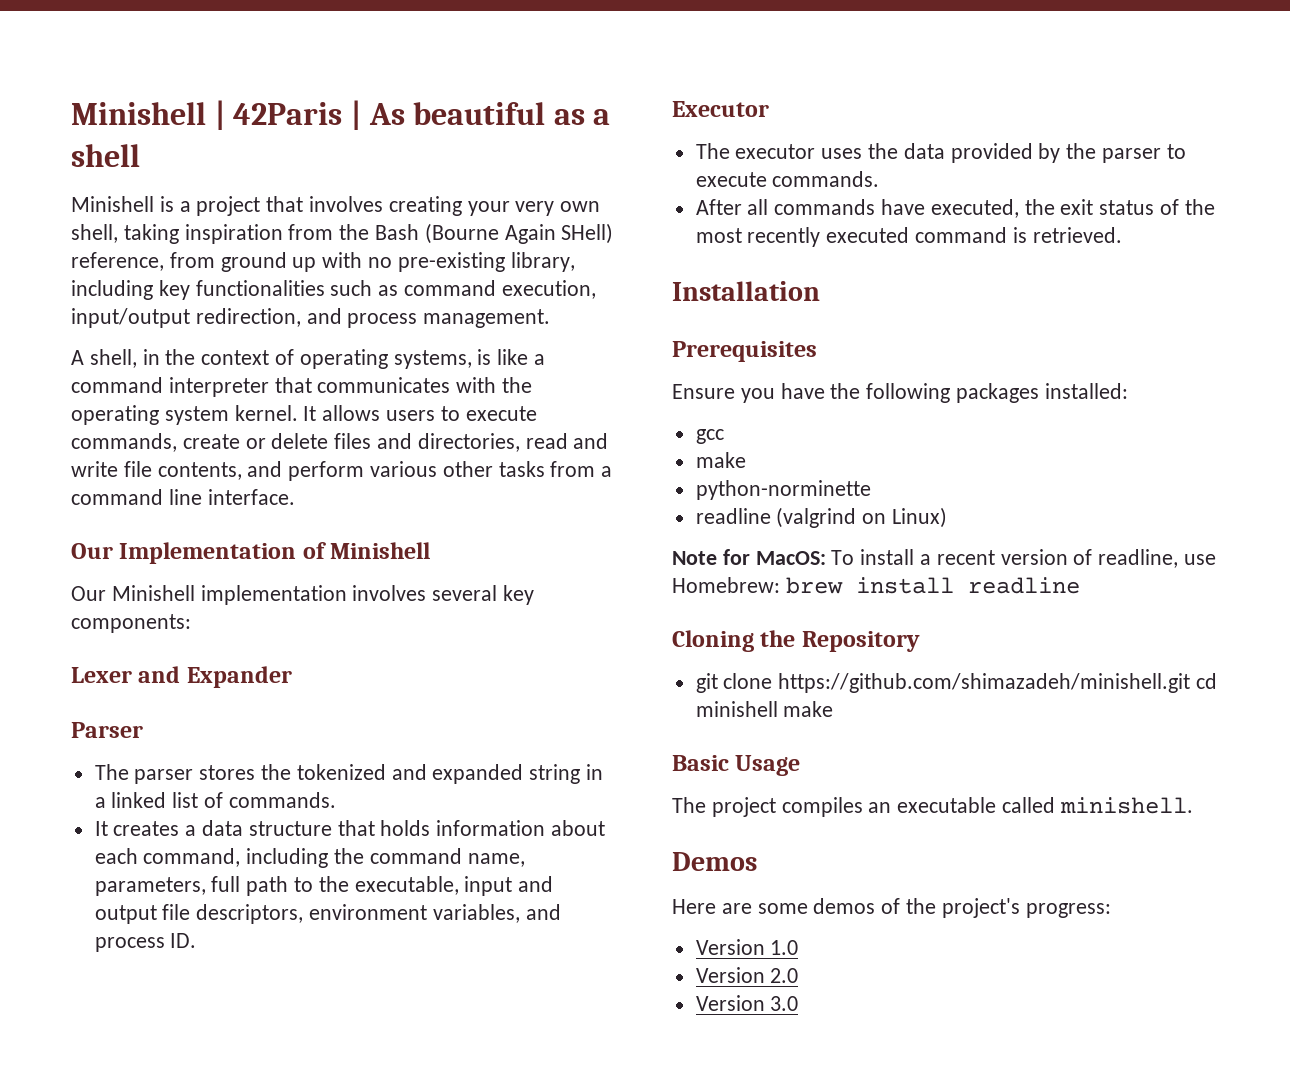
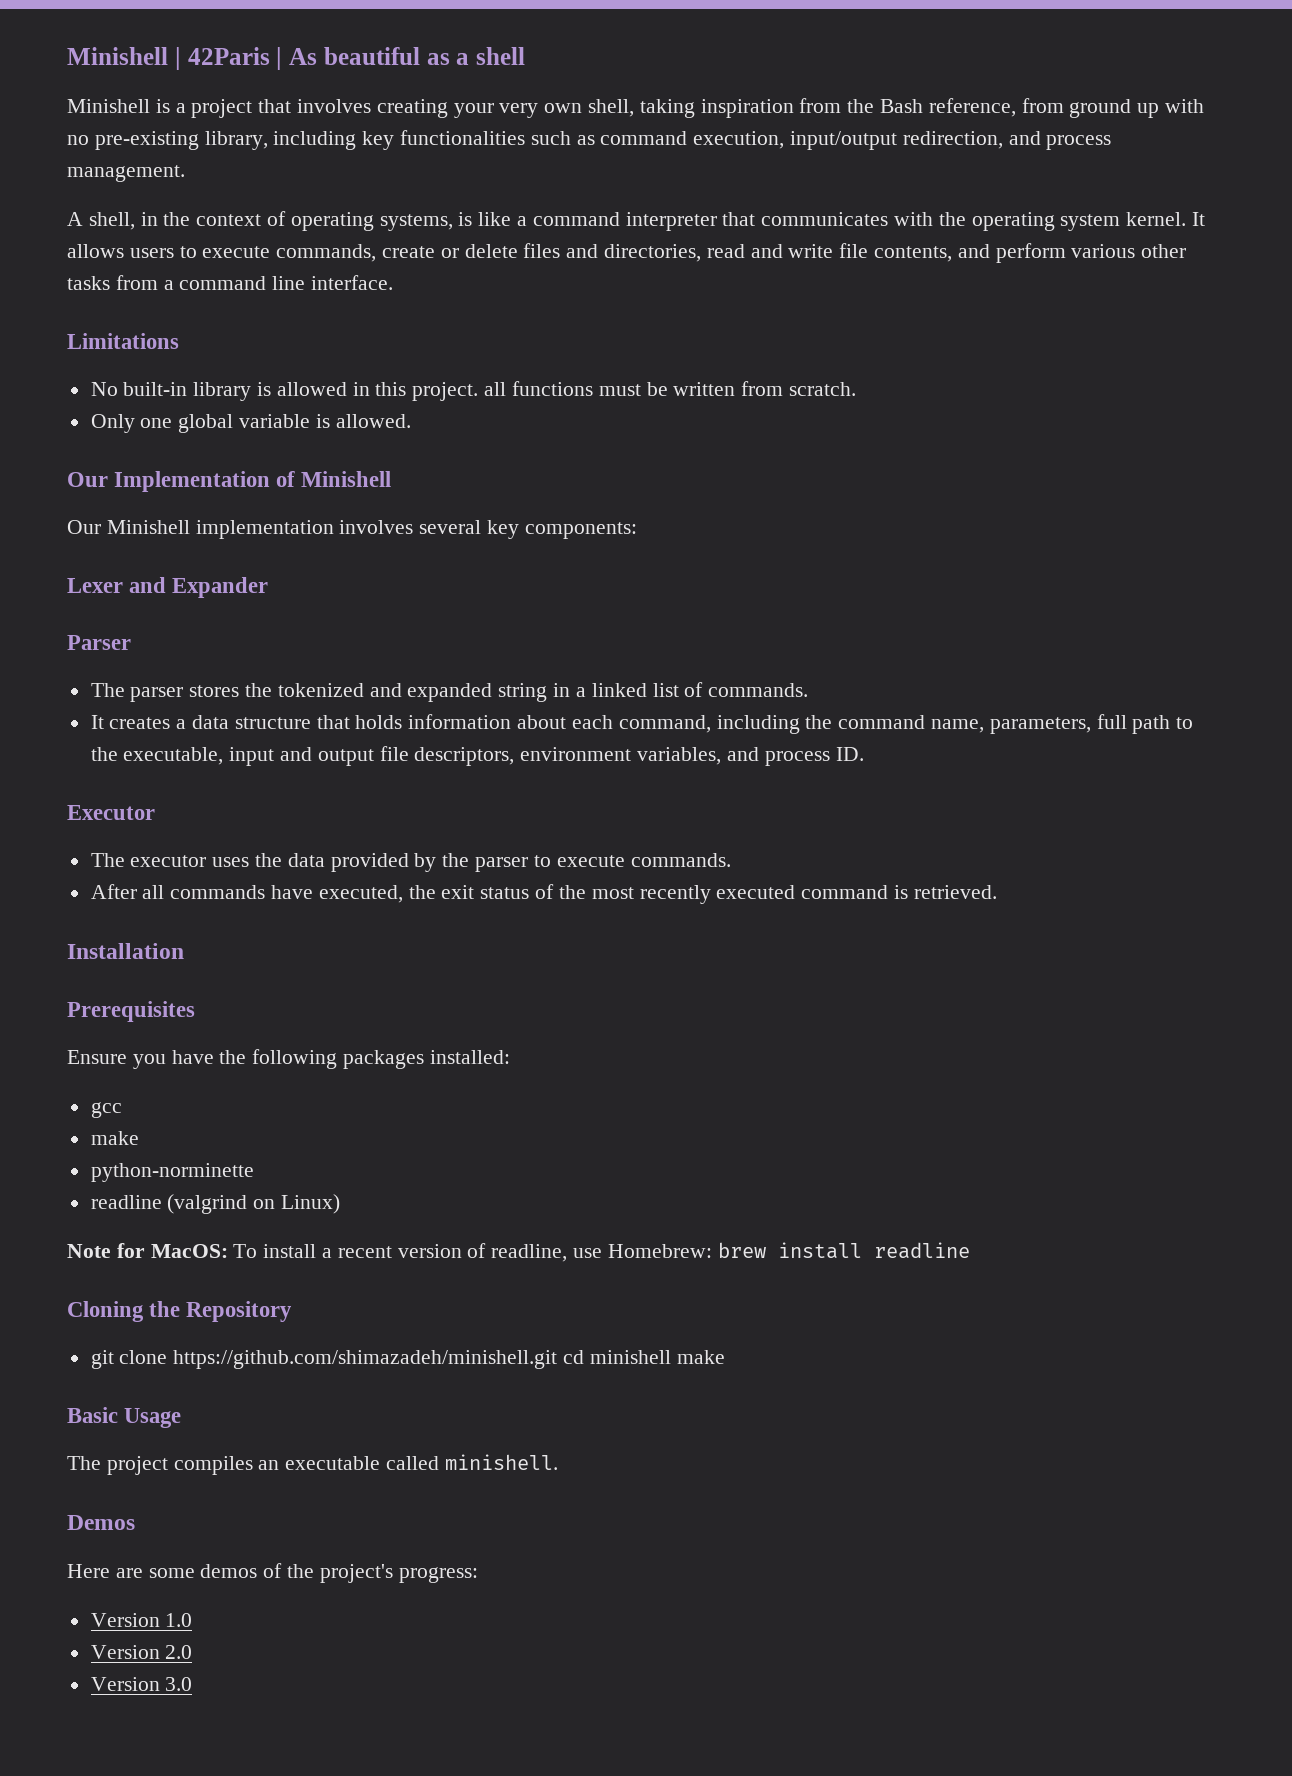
- Minishell is a project that involves creating your very own shell, taking inspiration from the Bash (Bourne Again SHell) reference, from ground up with no pre-existing library, including key functionalities such as command execution, input/output redirection, and process management.
+ Minishell is a project that involves creating your very own shell, taking inspiration from the Bash reference, from ground up with no pre-existing library, including key functionalities such as command execution, input/output redirection, and process management.
+ Limitations
+ No built-in library is allowed in this project. all functions must be written from scratch.
+ Only one global variable is allowed.

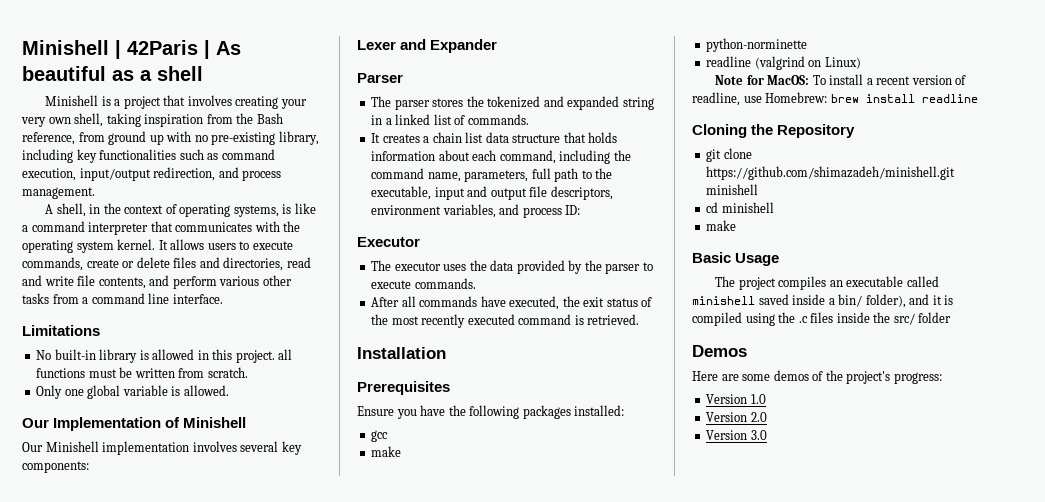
- It creates a data structure that holds information about each command, including the command name, parameters, full path to the executable, input and output file descriptors, environment variables, and process ID.
+ It creates a chain list data structure that holds information about each command, including the command name, parameters, full path to the executable, input and output file descriptors, environment variables, and process ID:
- git clone https://github.com/shimazadeh/minishell.git cd minishell make
+ git clone https://github.com/shimazadeh/minishell.git minishell
+ cd minishell
+ make
- The project compiles an executable called minishell.
+ The project compiles an executable called minishell saved inside a bin/ folder), and it is compiled using the .c files inside the src/ folder

